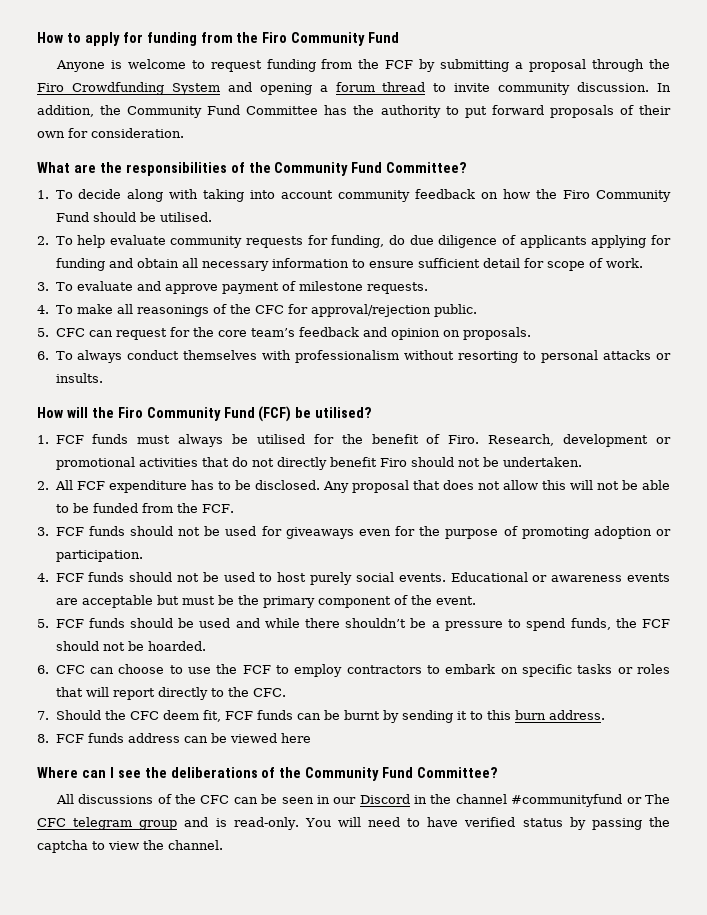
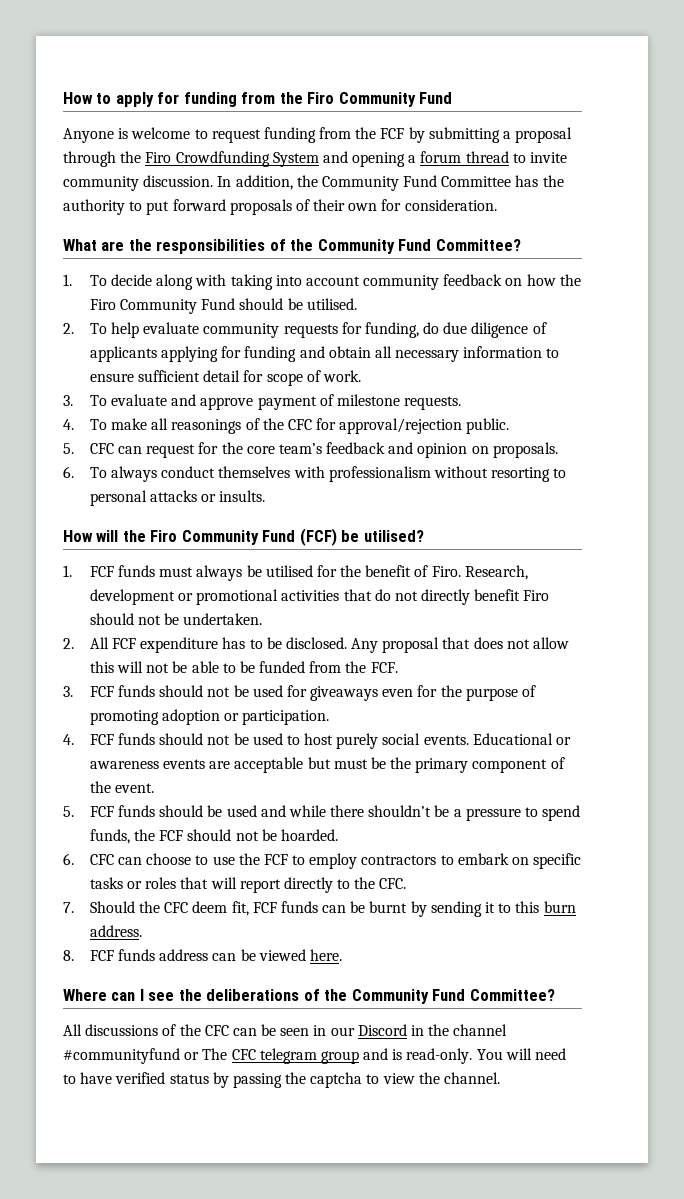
- 8. FCF funds address can be viewed here
+ 8. FCF funds address can be viewed here.

